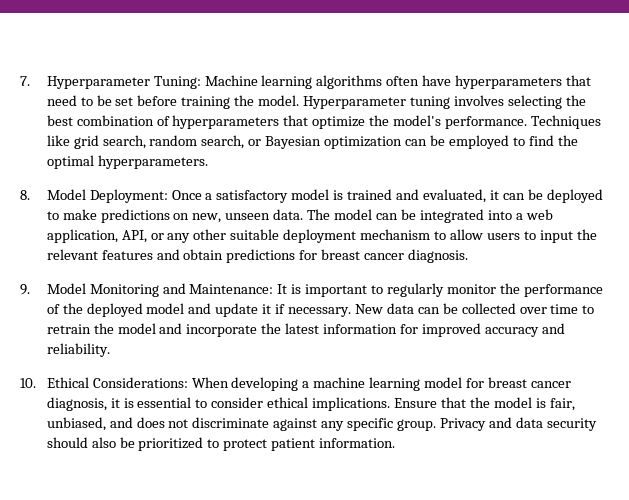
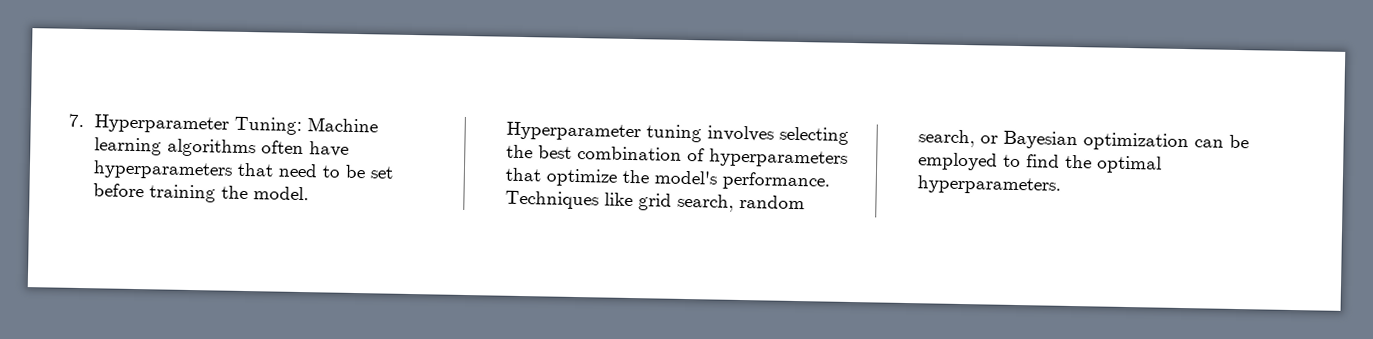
- 8. Model Deployment: Once a satisfactory model is trained and evaluated, it can be deployed to make predictions on new, unseen data. The model can be integrated into a web application, API, or any other suitable deployment mechanism to allow users to input the relevant features and obtain predictions for breast cancer diagnosis.
- 9. Model Monitoring and Maintenance: It is important to regularly monitor the performance of the deployed model and update it if necessary. New data can be collected over time to retrain the model and incorporate the latest information for improved accuracy and reliability.
- 10. Ethical Considerations: When developing a machine learning model for breast cancer diagnosis, it is essential to consider ethical implications. Ensure that the model is fair, unbiased, and does not discriminate against any specific group. Privacy and data security should also be prioritized to protect patient information.

